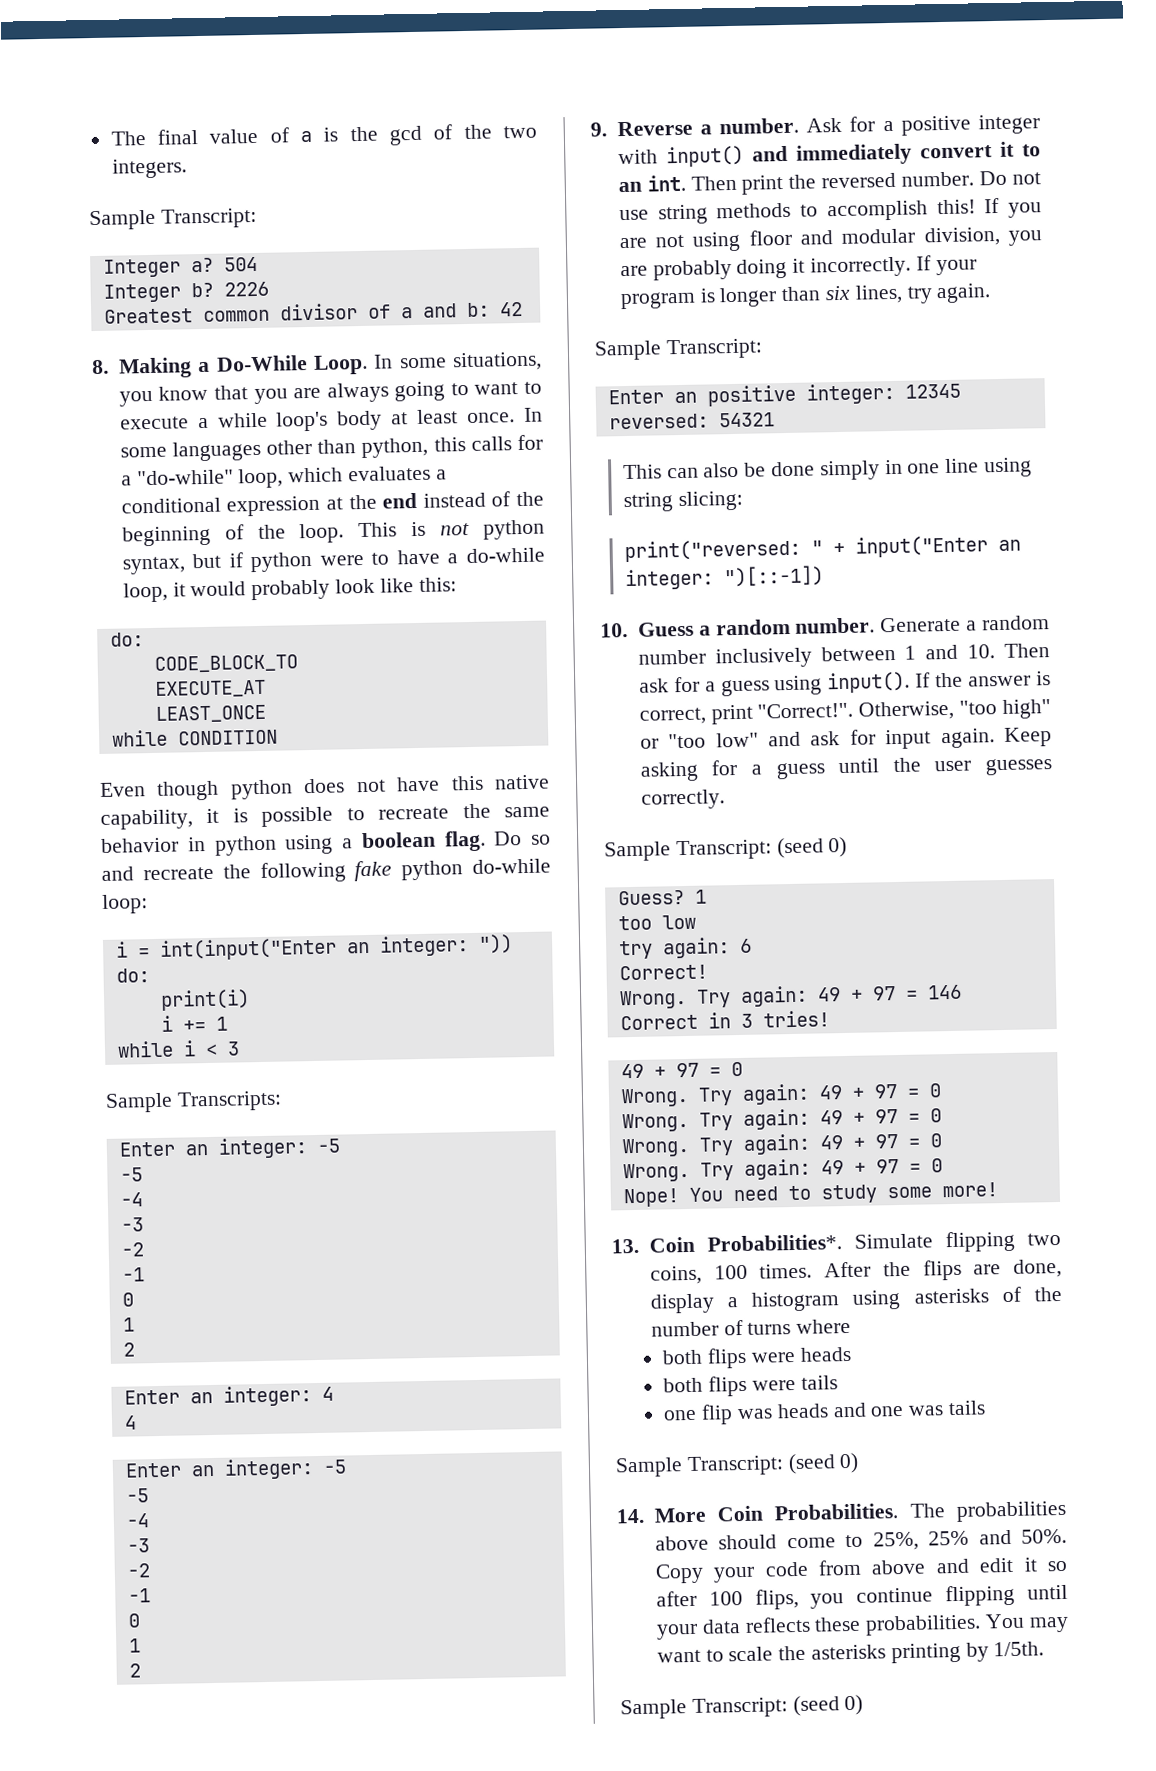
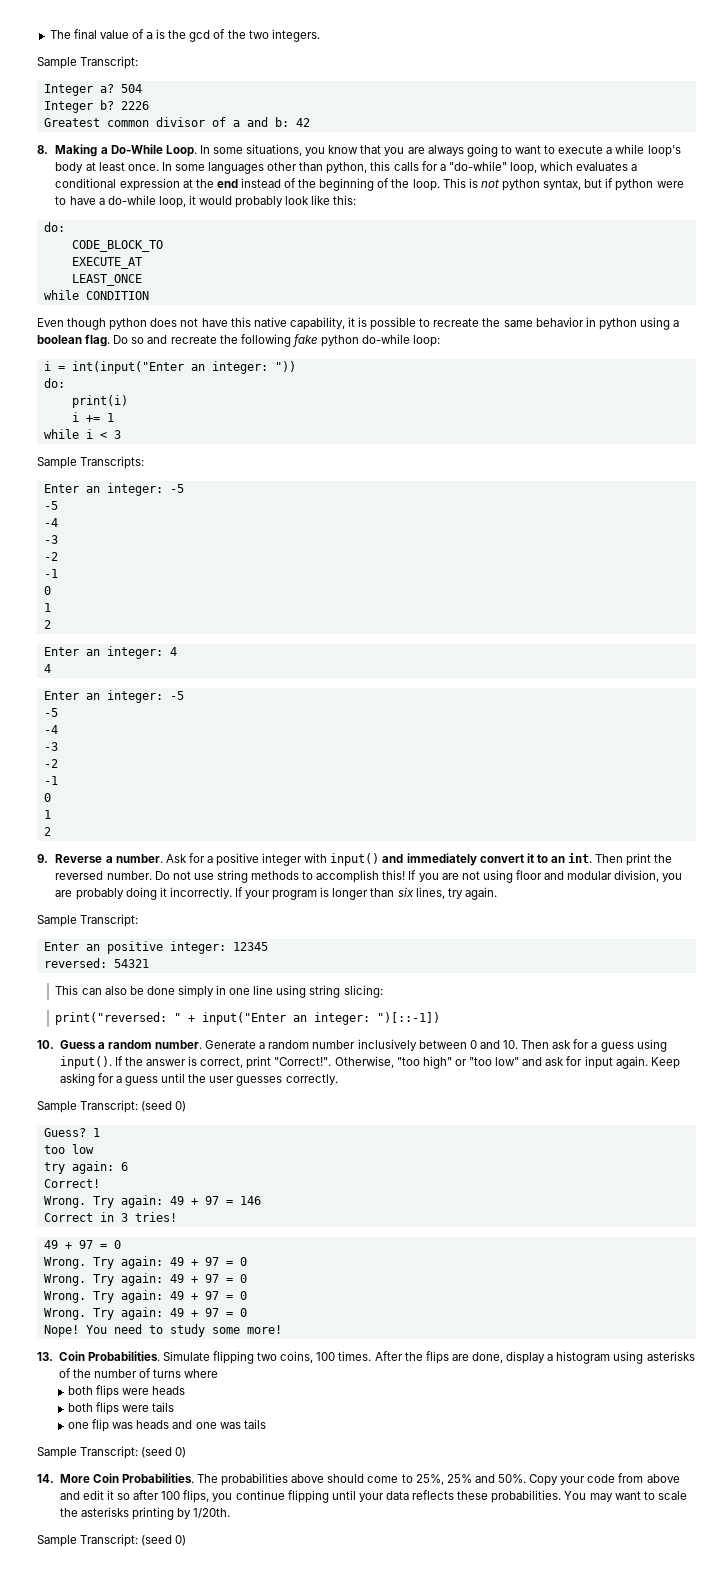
- Generate a random number inclusively between 1 and 10. Then ask for a guess using input().
+ Generate a random number inclusively between 0 and 10. Then ask for a guess using input().
- 13. Coin Probabilities*.
+ 13. Coin Probabilities.
- You may want to scale the asterisks printing by 1/5th.
+ You may want to scale the asterisks printing by 1/20th.

